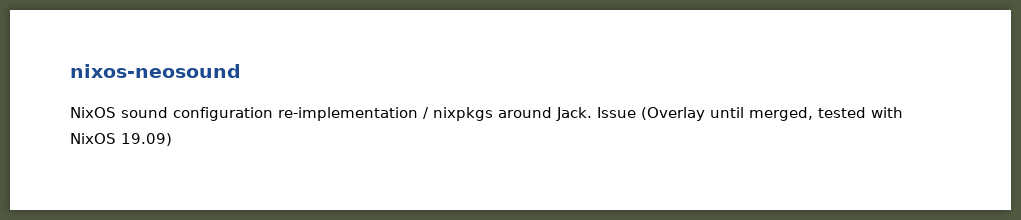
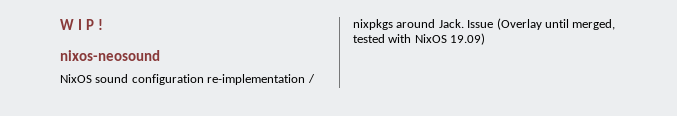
+ W I P !

